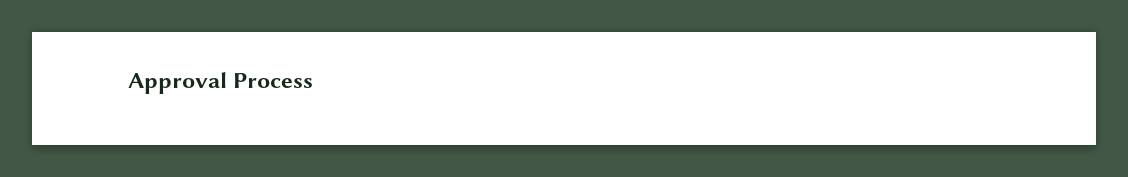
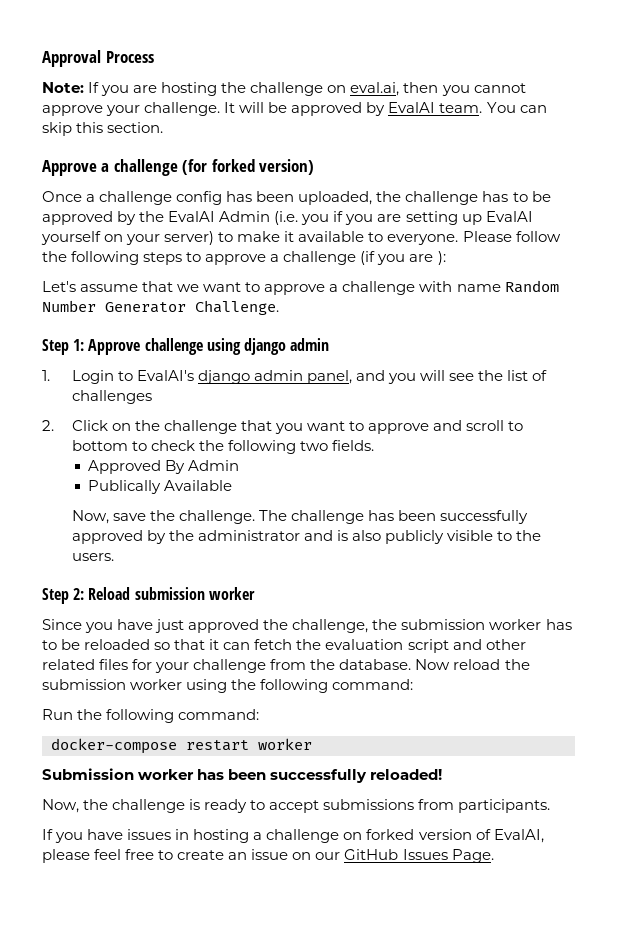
+ Note: If you are hosting the challenge on eval.ai, then you cannot approve your challenge. It will be approved by EvalAI team. You can skip this section.
+ Approve a challenge (for forked version)
+ Once a challenge config has been uploaded, the challenge has to be approved by the EvalAI Admin (i.e. you if you are setting up EvalAI yourself on your server) to make it available to everyone. Please follow the following steps to approve a challenge (if you are ):
+ Let's assume that we want to approve a challenge with name Random Number Generator Challenge.
+ Step 1: Approve challenge using django admin
+ 1. Login to EvalAI's django admin panel, and you will see the list of challenges
+ 2. Click on the challenge that you want to approve and scroll to bottom to check the following two fields.
+ Approved By Admin
+ Publically Available
+ Now, save the challenge. The challenge has been successfully approved by the administrator and is also publicly visible to the users.
+ Step 2: Reload submission worker
+ Since you have just approved the challenge, the submission worker has to be reloaded so that it can fetch the evaluation script and other related files for your challenge from the database. Now reload the submission worker using the following command:
+ Run the following command:
+ docker-compose restart worker
+ Submission worker has been successfully reloaded!
+ Now, the challenge is ready to accept submissions from participants.
+ If you have issues in hosting a challenge on forked version of EvalAI, please feel free to create an issue on our GitHub Issues Page.

